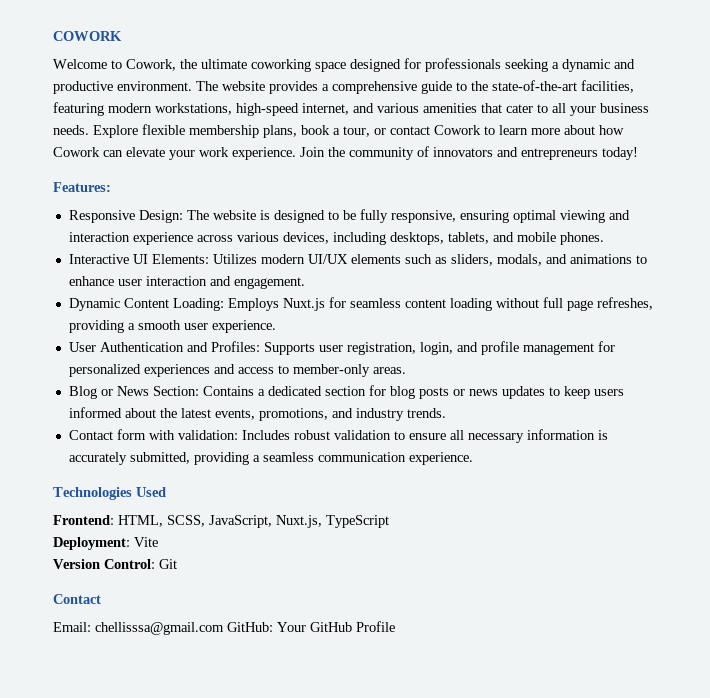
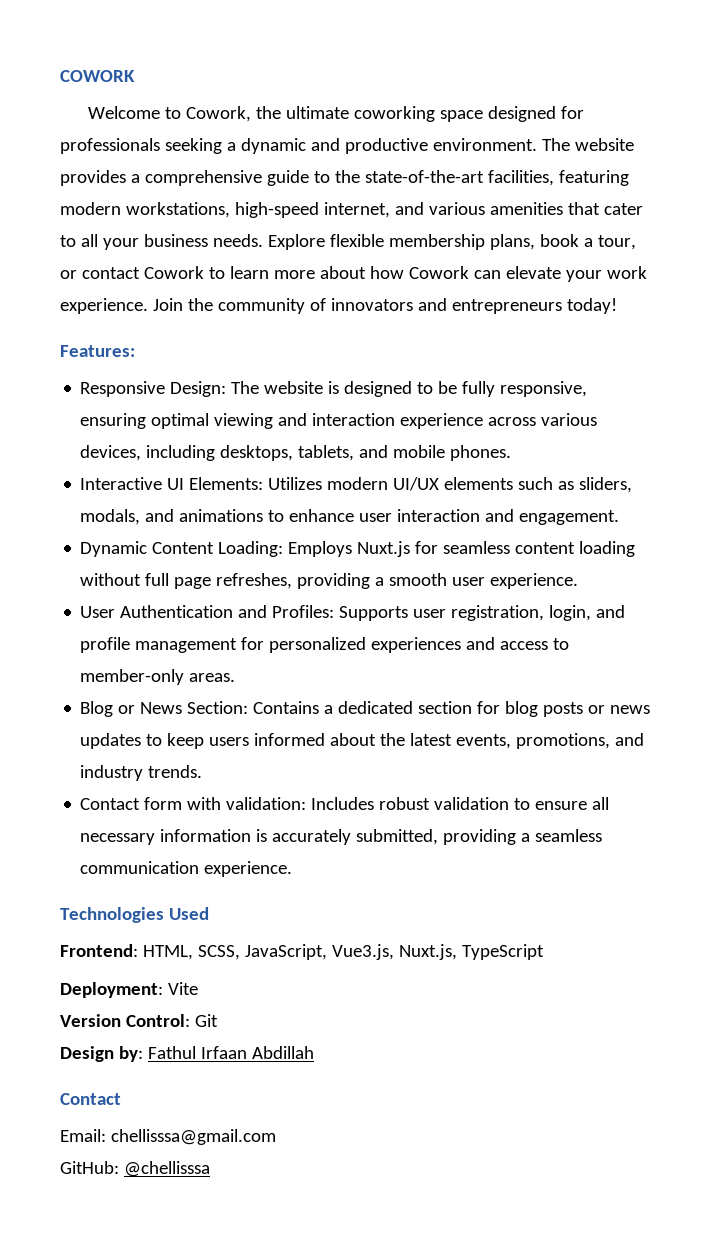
- Frontend: HTML, SCSS, JavaScript, Nuxt.js, TypeScript
+ Frontend: HTML, SCSS, JavaScript, Vue3.js, Nuxt.js, TypeScript
+ Design by: Fathul Irfaan Abdillah
- Email: chellisssa@gmail.com GitHub: Your GitHub Profile
+ Email: chellisssa@gmail.com
+ GitHub: @chellisssa

